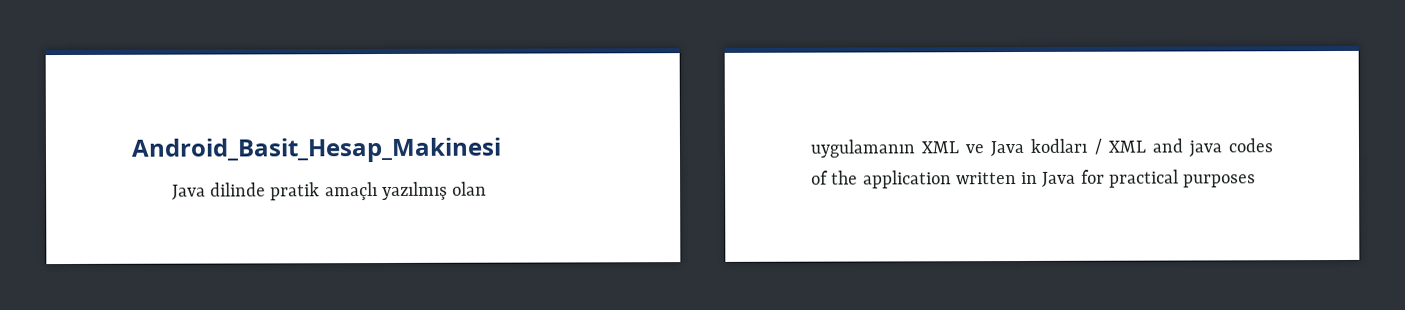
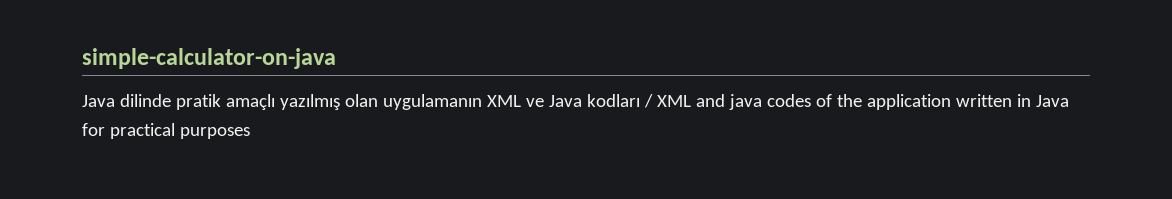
- Android_Basit_Hesap_Makinesi
+ simple-calculator-on-java

